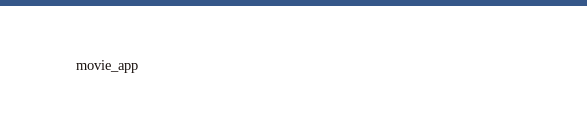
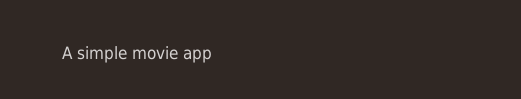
- movie_app
+ A simple movie app

